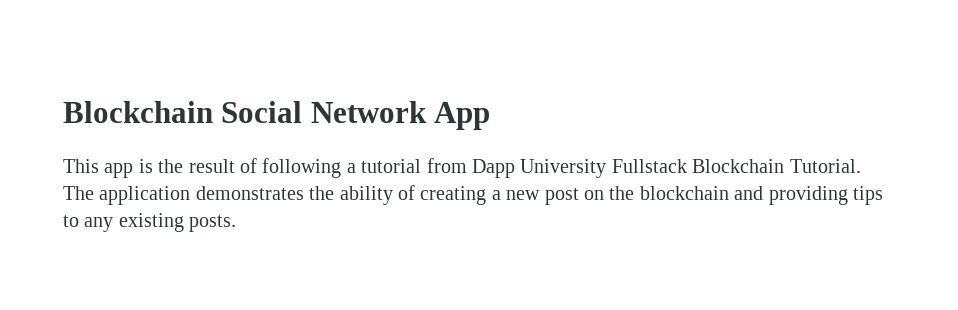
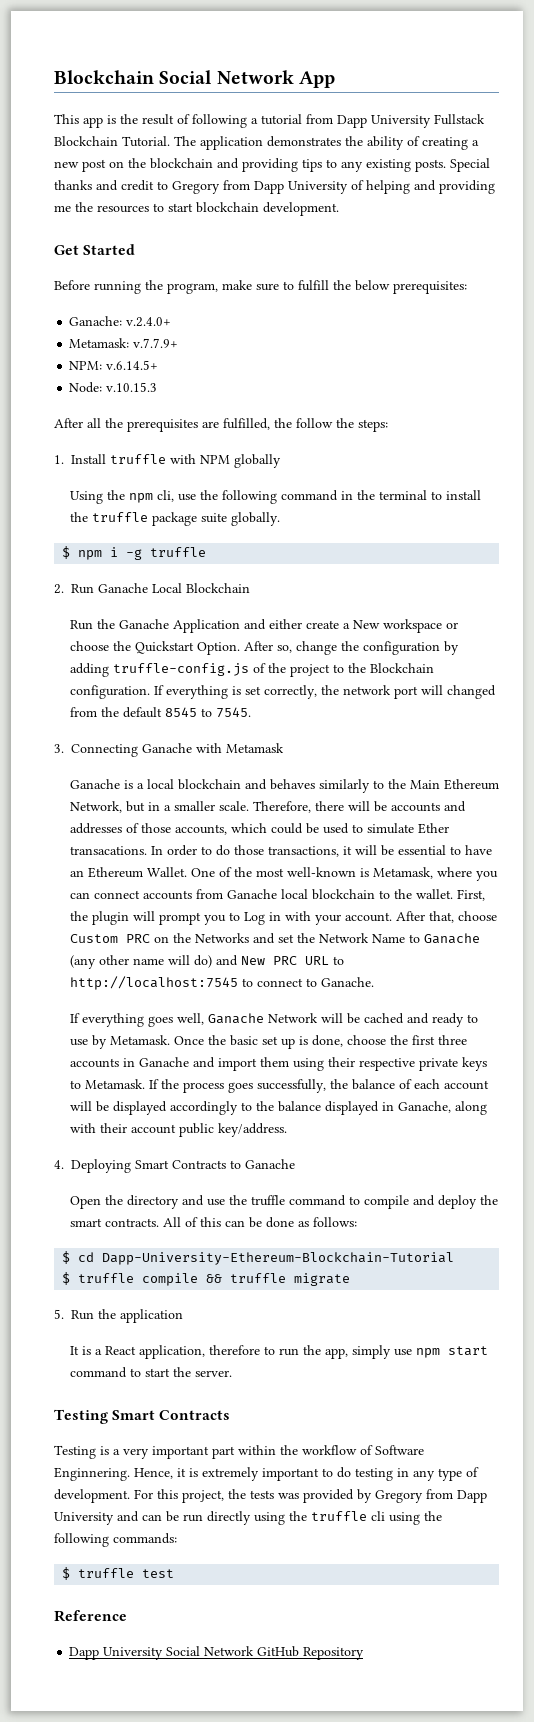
+ Special thanks and credit to Gregory from Dapp University of helping and providing me the resources to start blockchain development.
+ Get Started
+ Before running the program, make sure to fulfill the below prerequisites:
+ Ganache: v.2.4.0+
+ Metamask: v.7.7.9+
+ NPM: v.6.14.5+
+ Node: v.10.15.3
+ After all the prerequisites are fulfilled, the follow the steps:
+ 1. Install truffle with NPM globally
+ Using the npm cli, use the following command in the terminal to install the truffle package suite globally.
+ $ npm i -g truffle
+ 2. Run Ganache Local Blockchain
+ Run the Ganache Application and either create a New workspace or choose the Quickstart Option. After so, change the configuration by adding truffle-config.js of the project to the Blockchain configuration. If everything is set correctly, the network port will changed from the default 8545 to 7545.
+ 3. Connecting Ganache with Metamask
+ Ganache is a local blockchain and behaves similarly to the Main Ethereum Network, but in a smaller scale. Therefore, there will be accounts and addresses of those accounts, which could be used to simulate Ether transacations. In order to do those transactions, it will be essential to have an Ethereum Wallet. One of the most well-known is Metamask, where you can connect accounts from Ganache local blockchain to the wallet. First, the plugin will prompt you to Log in with your account. After that, choose Custom PRC on the Networks and set the Network Name to Ganache (any other name will do) and New PRC URL to http://localhost:7545 to connect to Ganache.
+ If everything goes well, Ganache Network will be cached and ready to use by Metamask. Once the basic set up is done, choose the first three accounts in Ganache and import them using their respective private keys to Metamask. If the process goes successfully, the balance of each account will be displayed accordingly to the balance displayed in Ganache, along with their account public key/address.
+ 4. Deploying Smart Contracts to Ganache
+ Open the directory and use the truffle command to compile and deploy the smart contracts. All of this can be done as follows:
+ $ cd Dapp-University-Ethereum-Blockchain-Tutorial
+ $ truffle compile && truffle migrate
+ 5. Run the application
+ It is a React application, therefore to run the app, simply use npm start command to start the server.
+ Testing Smart Contracts
+ Testing is a very important part within the workflow of Software Enginnering. Hence, it is extremely important to do testing in any type of development. For this project, the tests was provided by Gregory from Dapp University and can be run directly using the truffle cli using the following commands:
+ $ truffle test
+ Reference
+ Dapp University Social Network GitHub Repository

